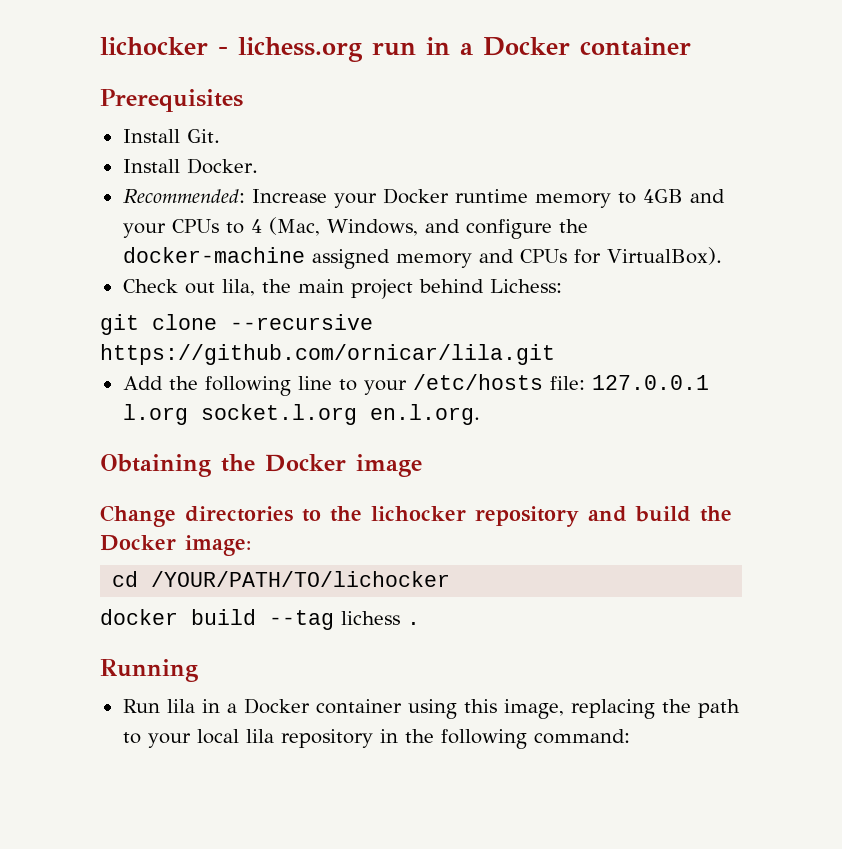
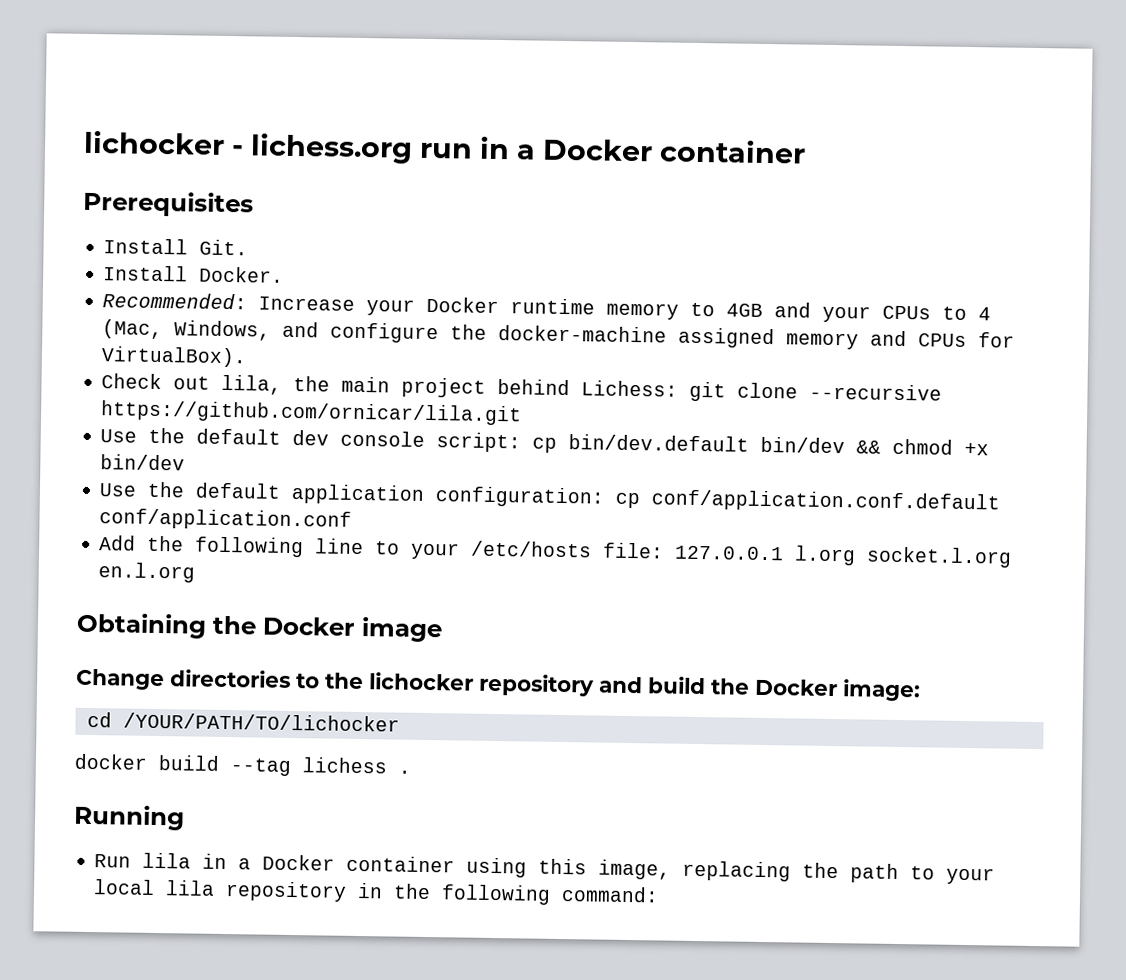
- Check out lila, the main project behind Lichess:
- git clone --recursive https://github.com/ornicar/lila.git
+ Check out lila, the main project behind Lichess: git clone --recursive https://github.com/ornicar/lila.git
+ Use the default dev console script: cp bin/dev.default bin/dev && chmod +x bin/dev
+ Use the default application configuration: cp conf/application.conf.default conf/application.conf
- Add the following line to your /etc/hosts file: 127.0.0.1 l.org socket.l.org en.l.org.
+ Add the following line to your /etc/hosts file: 127.0.0.1 l.org socket.l.org en.l.org

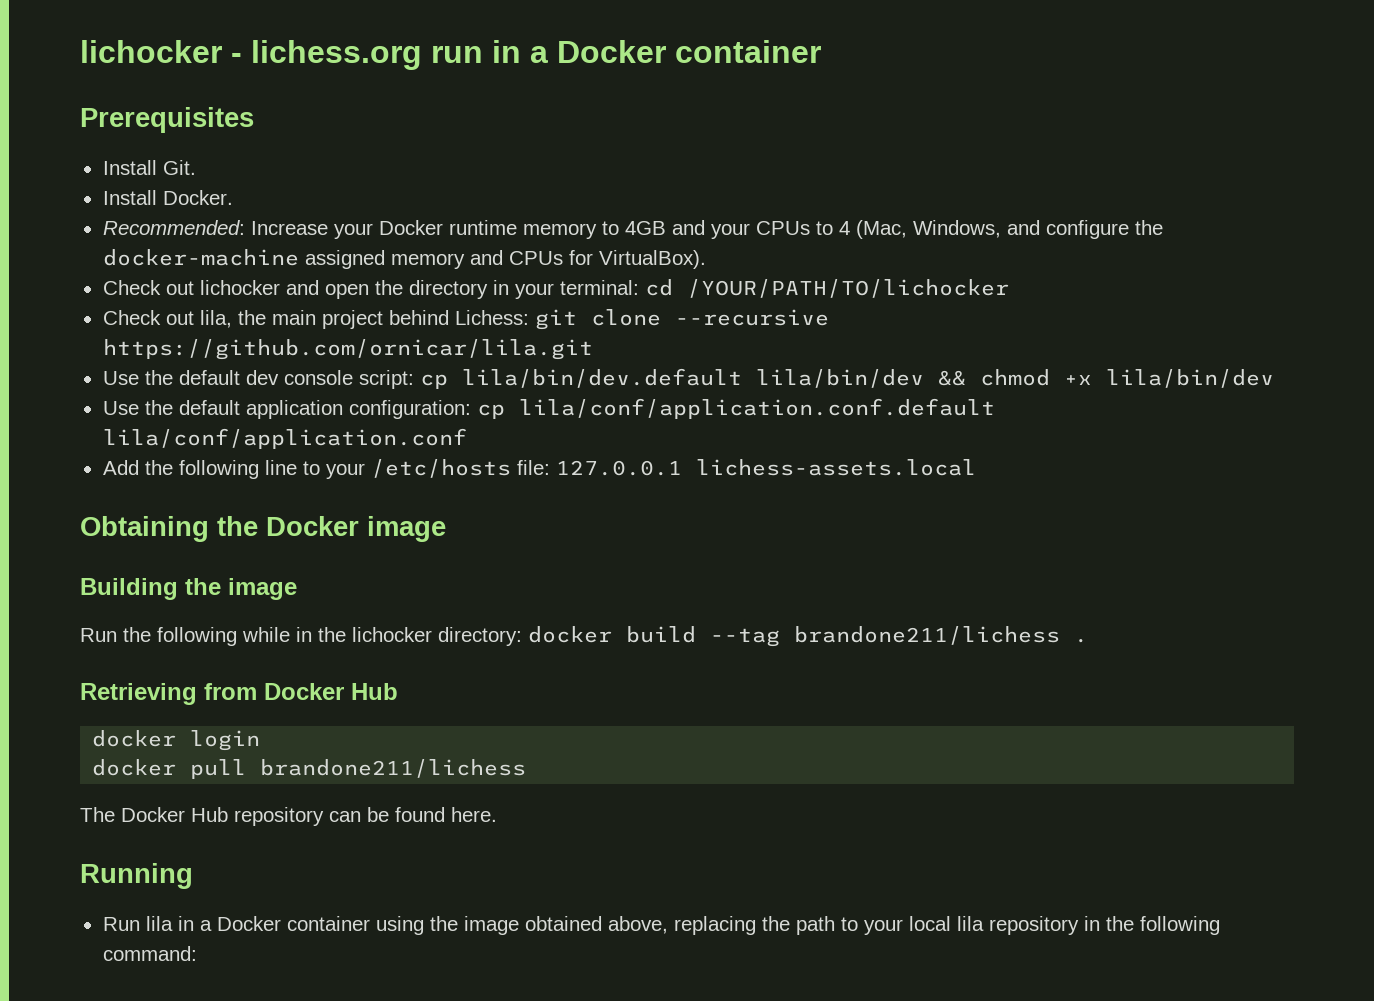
+ Check out lichocker and open the directory in your terminal: cd /YOUR/PATH/TO/lichocker
- Use the default dev console script: cp bin/dev.default bin/dev && chmod +x bin/dev
+ Use the default dev console script: cp lila/bin/dev.default lila/bin/dev && chmod +x lila/bin/dev
- Use the default application configuration: cp conf/application.conf.default conf/application.conf
+ Use the default application configuration: cp lila/conf/application.conf.default lila/conf/application.conf
- Add the following line to your /etc/hosts file: 127.0.0.1 l.org socket.l.org en.l.org
+ Add the following line to your /etc/hosts file: 127.0.0.1 lichess-assets.local
- Change directories to the lichocker repository and build the Docker image:
- cd /YOUR/PATH/TO/lichocker
- docker build --tag lichess .
+ Building the image
+ Run the following while in the lichocker directory: docker build --tag brandone211/lichess .
+ Retrieving from Docker Hub
+ docker login
+ docker pull brandone211/lichess
+ The Docker Hub repository can be found here.
- Run lila in a Docker container using this image, replacing the path to your local lila repository in the following command:
+ Run lila in a Docker container using the image obtained above, replacing the path to your local lila repository in the following command:

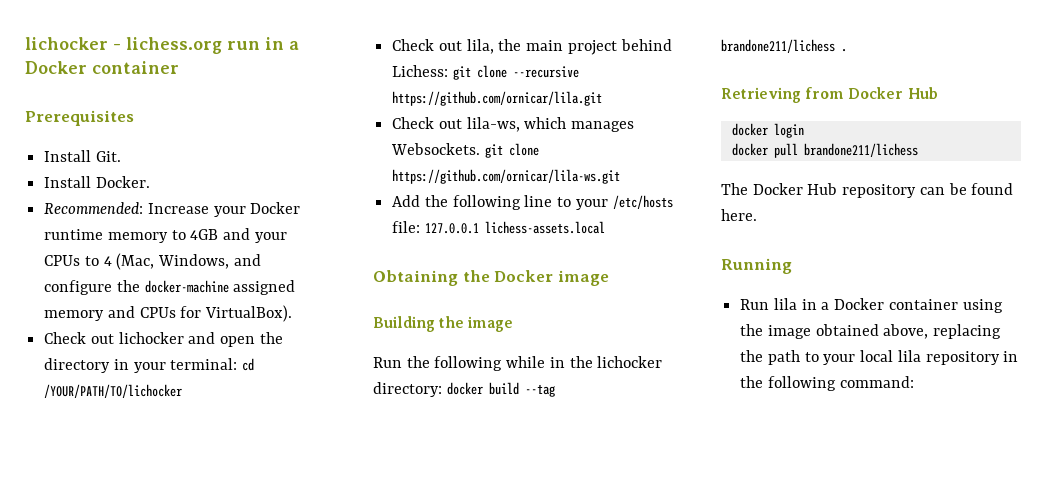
- Use the default dev console script: cp lila/bin/dev.default lila/bin/dev && chmod +x lila/bin/dev
- Use the default application configuration: cp lila/conf/application.conf.default lila/conf/application.conf
+ Check out lila-ws, which manages Websockets. git clone https://github.com/ornicar/lila-ws.git

